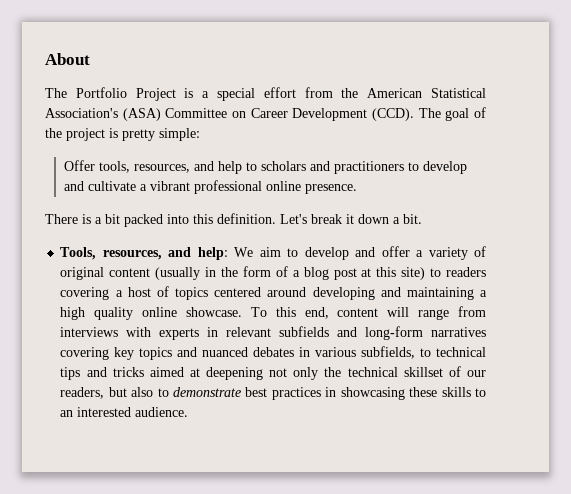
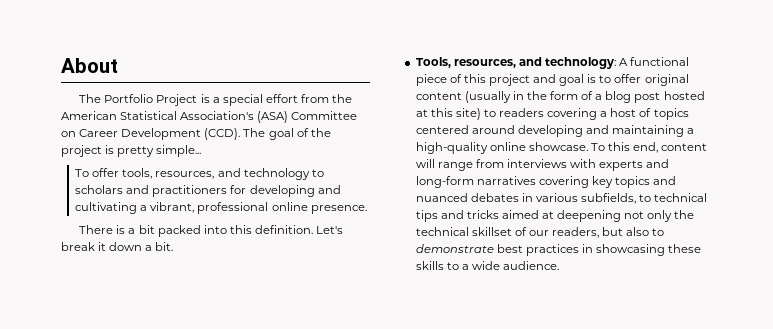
- The goal of the project is pretty simple:
- Offer tools, resources, and help to scholars and practitioners to develop and cultivate a vibrant professional online presence.
+ The goal of the project is pretty simple...
+ To offer tools, resources, and technology to scholars and practitioners for developing and cultivating a vibrant, professional online presence.
- Tools, resources, and help: We aim to develop and offer a variety of original content (usually in the form of a blog post at this site) to readers covering a host of topics centered around developing and maintaining a high quality online showcase.
+ Tools, resources, and technology: A functional piece of this project and goal is to offer original content (usually in the form of a blog post hosted at this site) to readers covering a host of topics centered around developing and maintaining a high-quality online showcase.
- To this end, content will range from interviews with experts in relevant subfields and long-form narratives covering key topics and nuanced debates in various subfields, to technical tips and tricks aimed at deepening not only the technical skillset of our readers, but also to demonstrate best practices in showcasing these skills to an interested audience.
+ To this end, content will range from interviews with experts and long-form narratives covering key topics and nuanced debates in various subfields, to technical tips and tricks aimed at deepening not only the technical skillset of our readers, but also to demonstrate best practices in showcasing these skills to a wide audience.

